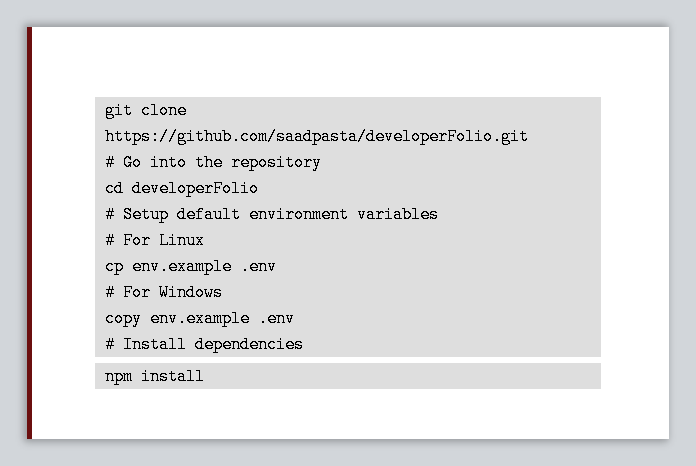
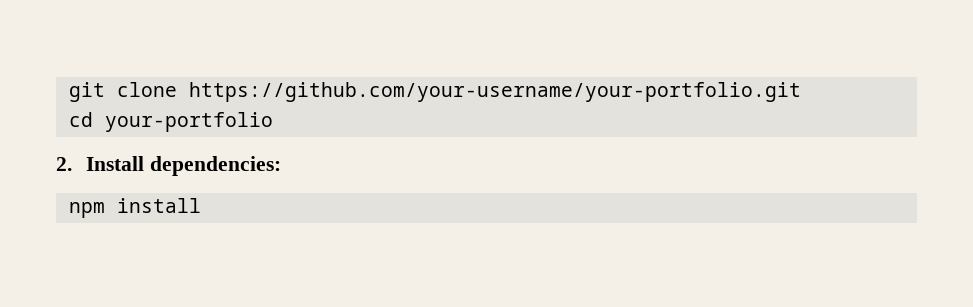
- git clone https://github.com/saadpasta/developerFolio.git
- # Go into the repository
- cd developerFolio
- # Setup default environment variables
- # For Linux
- cp env.example .env
- # For Windows
- copy env.example .env
- # Install dependencies
+ git clone https://github.com/your-username/your-portfolio.git
+ cd your-portfolio
+ 2. Install dependencies:

